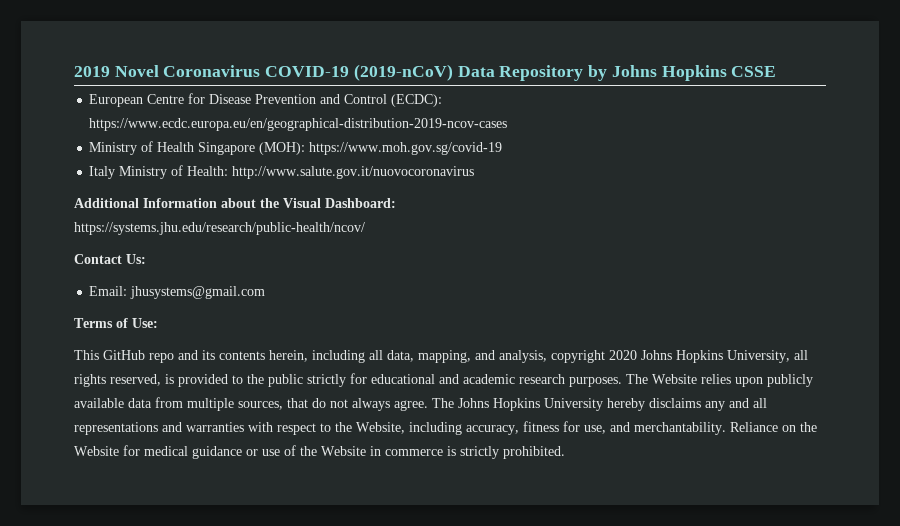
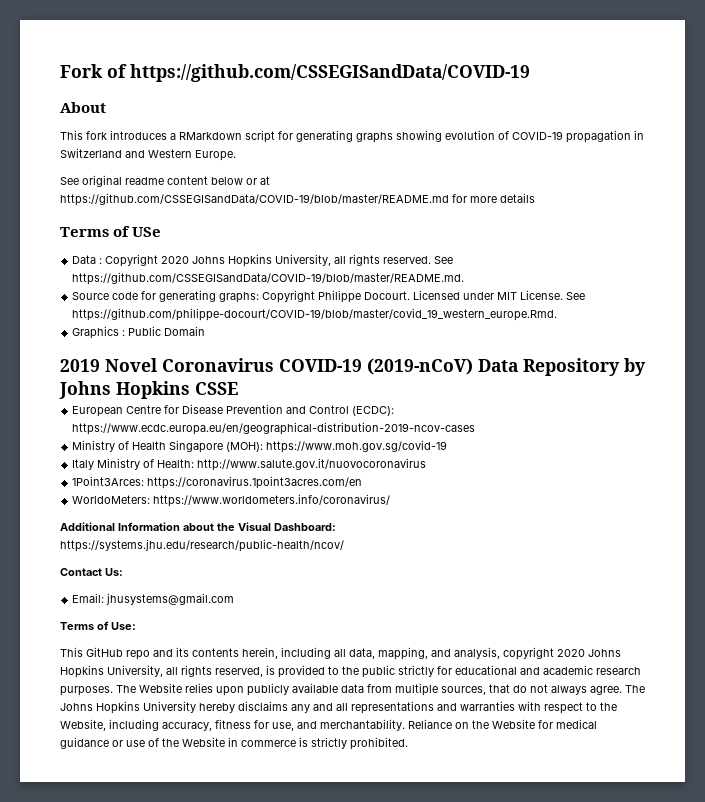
+ Fork of https://github.com/CSSEGISandData/COVID-19
+ About
+ This fork introduces a RMarkdown script for generating graphs showing evolution of COVID-19 propagation in Switzerland and Western Europe.
+ See original readme content below or at https://github.com/CSSEGISandData/COVID-19/blob/master/README.md for more details
+ Terms of USe
+ Data : Copyright 2020 Johns Hopkins University, all rights reserved. See https://github.com/CSSEGISandData/COVID-19/blob/master/README.md.
+ Source code for generating graphs: Copyright Philippe Docourt. Licensed under MIT License. See https://github.com/philippe-docourt/COVID-19/blob/master/covid_19_western_europe.Rmd.
+ Graphics : Public Domain
+ 1Point3Arces: https://coronavirus.1point3acres.com/en
+ WorldoMeters: https://www.worldometers.info/coronavirus/

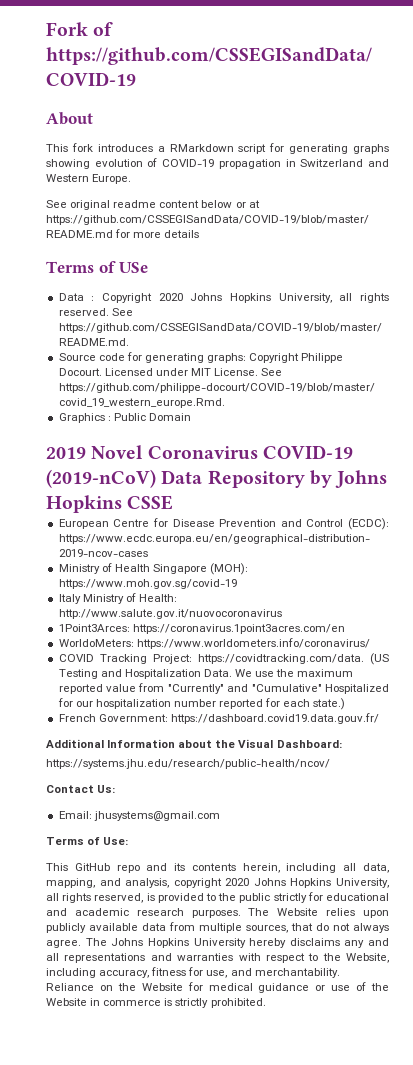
+ COVID Tracking Project: https://covidtracking.com/data. (US Testing and Hospitalization Data. We use the maximum reported value from "Currently" and "Cumulative" Hospitalized for our hospitalization number reported for each state.)
+ French Government: https://dashboard.covid19.data.gouv.fr/

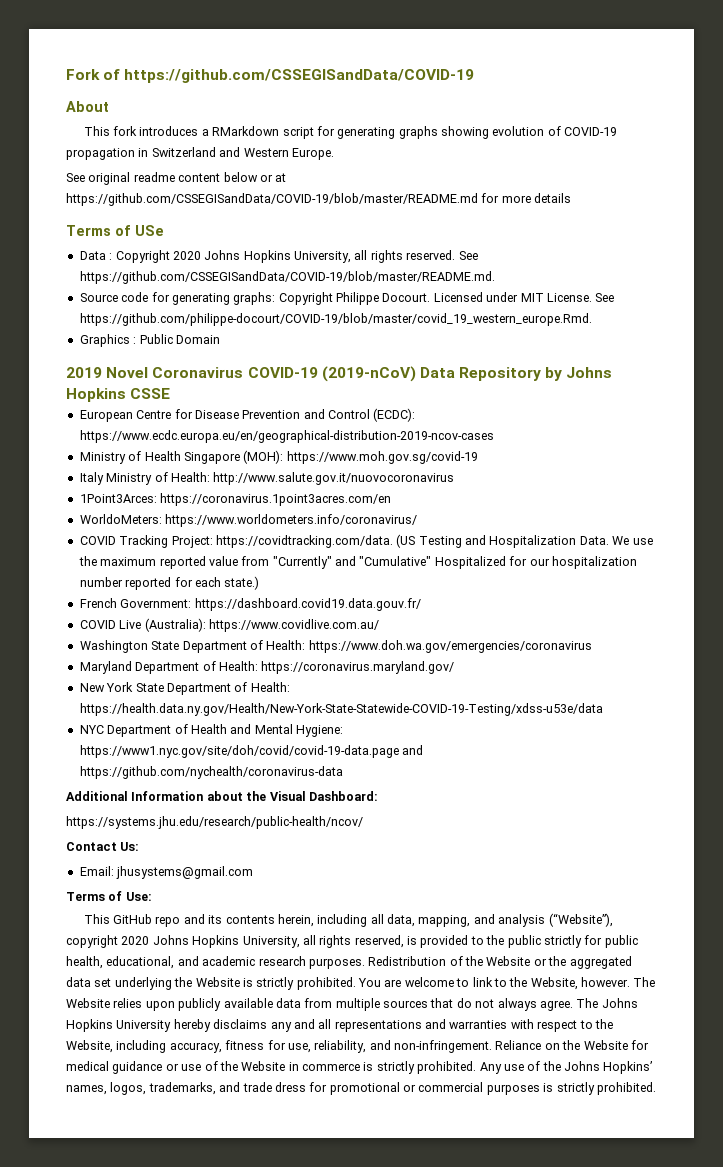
+ COVID Live (Australia): https://www.covidlive.com.au/
+ Washington State Department of Health: https://www.doh.wa.gov/emergencies/coronavirus
+ Maryland Department of Health: https://coronavirus.maryland.gov/
+ New York State Department of Health: https://health.data.ny.gov/Health/New-York-State-Statewide-COVID-19-Testing/xdss-u53e/data
+ NYC Department of Health and Mental Hygiene: https://www1.nyc.gov/site/doh/covid/covid-19-data.page and https://github.com/nychealth/coronavirus-data
- This GitHub repo and its contents herein, including all data, mapping, and analysis, copyright 2020 Johns Hopkins University, all rights reserved, is provided to the public strictly for educational and academic research purposes.
+ This GitHub repo and its contents herein, including all data, mapping, and analysis (“Website”), copyright 2020 Johns Hopkins University, all rights reserved, is provided to the public strictly for public health, educational, and academic research purposes.
+ Redistribution of the Website or the aggregated data set underlying the Website is strictly prohibited. You are welcome to link to the Website, however.
- The Website relies upon publicly available data from multiple sources, that do not always agree.
+ The Website relies upon publicly available data from multiple sources that do not always agree.
- The Johns Hopkins University hereby disclaims any and all representations and warranties with respect to the Website, including accuracy, fitness for use, and merchantability.
+ The Johns Hopkins University hereby disclaims any and all representations and warranties with respect to the Website, including accuracy, fitness for use, reliability, and non-infringement.
+ Any use of the Johns Hopkins’ names, logos, trademarks, and trade dress for promotional or commercial purposes is strictly prohibited.

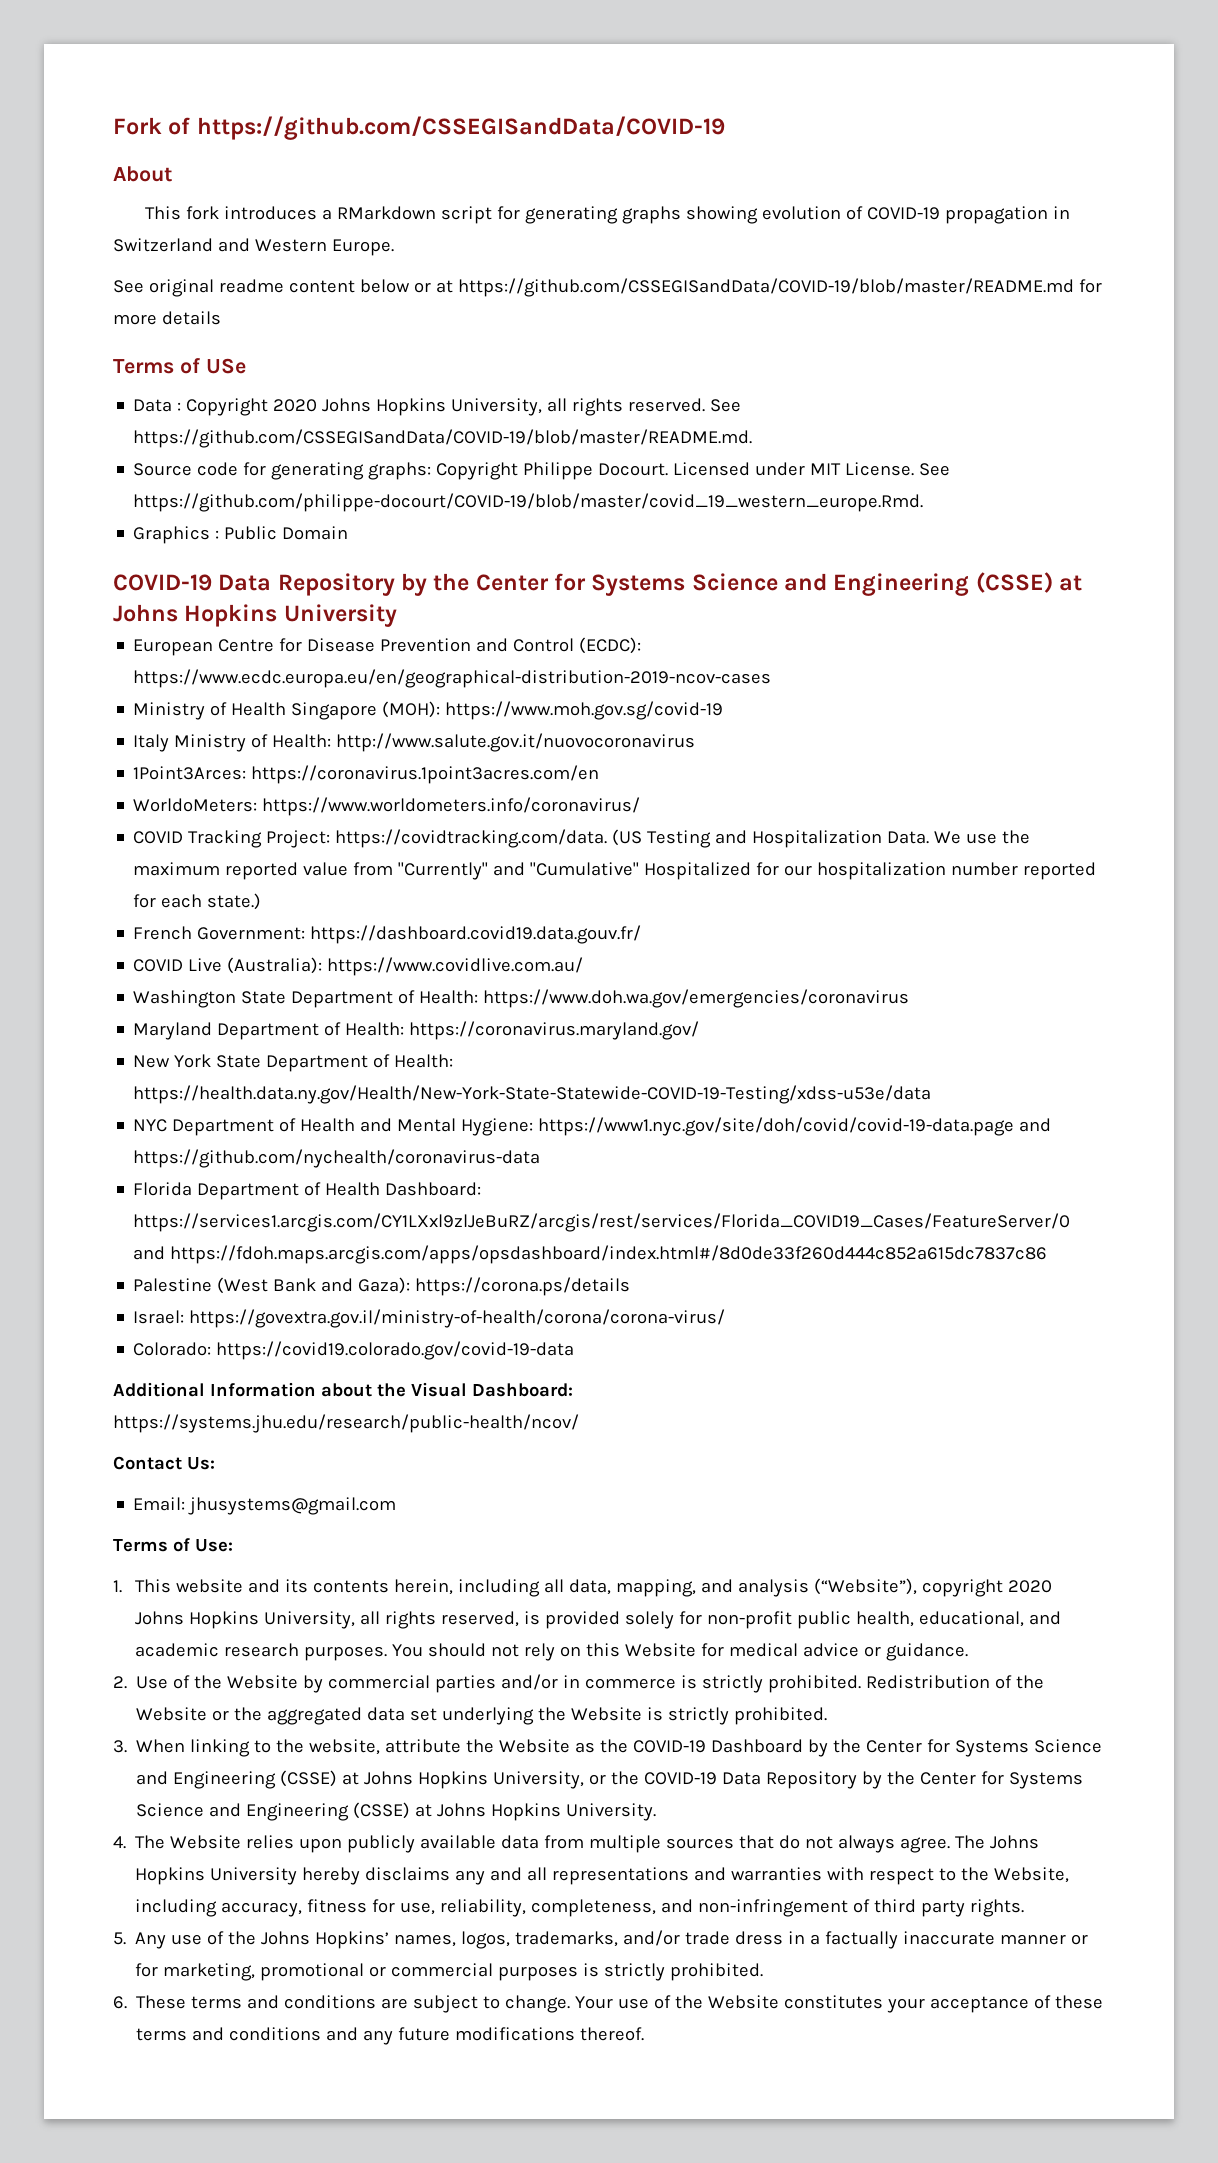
- 2019 Novel Coronavirus COVID-19 (2019-nCoV) Data Repository by Johns Hopkins CSSE
+ COVID-19 Data Repository by the Center for Systems Science and Engineering (CSSE) at Johns Hopkins University
+ Florida Department of Health Dashboard: https://services1.arcgis.com/CY1LXxl9zlJeBuRZ/arcgis/rest/services/Florida_COVID19_Cases/FeatureServer/0 and https://fdoh.maps.arcgis.com/apps/opsdashboard/index.html#/8d0de33f260d444c852a615dc7837c86
+ Palestine (West Bank and Gaza): https://corona.ps/details
+ Israel: https://govextra.gov.il/ministry-of-health/corona/corona-virus/
+ Colorado: https://covid19.colorado.gov/covid-19-data
- This GitHub repo and its contents herein, including all data, mapping, and analysis (“Website”), copyright 2020 Johns Hopkins University, all rights reserved, is provided to the public strictly for public health, educational, and academic research purposes.
+ 1. This website and its contents herein, including all data, mapping, and analysis (“Website”), copyright 2020 Johns Hopkins University, all rights reserved, is provided solely for non-profit public health, educational, and academic research purposes.
+ You should not rely on this Website for medical advice or guidance.
+ 2. Use of the Website by commercial parties and/or in commerce is strictly prohibited.
- Redistribution of the Website or the aggregated data set underlying the Website is strictly prohibited. You are welcome to link to the Website, however. The Website relies upon publicly available data from multiple sources that do not always agree.
+ Redistribution of the Website or the aggregated data set underlying the Website is strictly prohibited.
+ 3. When linking to the website, attribute the Website as the COVID-19 Dashboard by the Center for Systems Science and Engineering (CSSE) at Johns Hopkins University, or the COVID-19 Data Repository by the Center for Systems Science and Engineering (CSSE) at Johns Hopkins University.
+ 4. The Website relies upon publicly available data from multiple sources that do not always agree.
- The Johns Hopkins University hereby disclaims any and all representations and warranties with respect to the Website, including accuracy, fitness for use, reliability, and non-infringement. Reliance on the Website for medical guidance or use of the Website in commerce is strictly prohibited. Any use of the Johns Hopkins’ names, logos, trademarks, and trade dress for promotional or commercial purposes is strictly prohibited.
+ The Johns Hopkins University hereby disclaims any and all representations and warranties with respect to the Website, including accuracy, fitness for use, reliability, completeness, and non-infringement of third party rights.
+ 5. Any use of the Johns Hopkins’ names, logos, trademarks, and/or trade dress in a factually inaccurate manner or for marketing, promotional or commercial purposes is strictly prohibited.
+ 6. These terms and conditions are subject to change. Your use of the Website constitutes your acceptance of these terms and conditions and any future modifications thereof.

